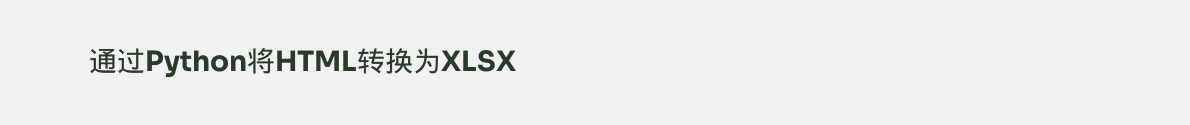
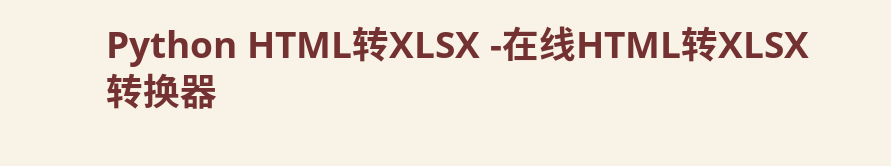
- 通过Python将HTML转换为XLSX
+ Python HTML转XLSX -在线HTML转XLSX转换器

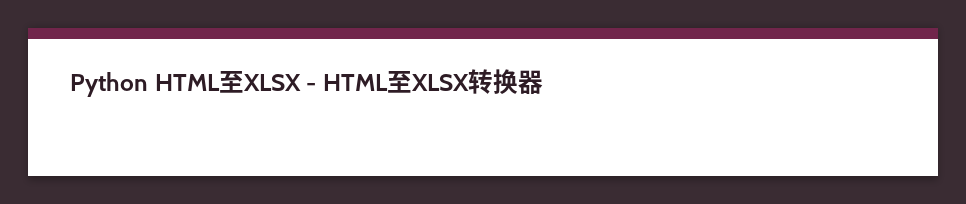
- Python HTML转XLSX -在线HTML转XLSX转换器
+ Python HTML至XLSX - HTML至XLSX转换器

